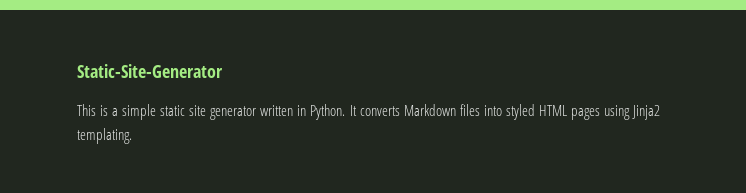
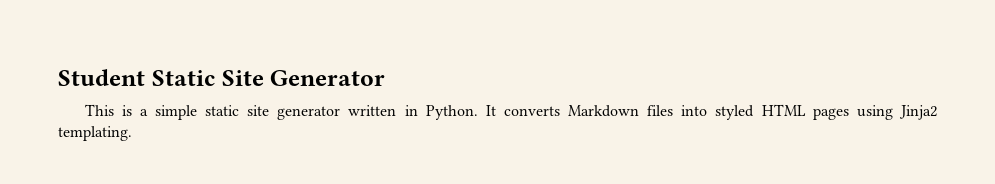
- Static-Site-Generator
+ Student Static Site Generator

